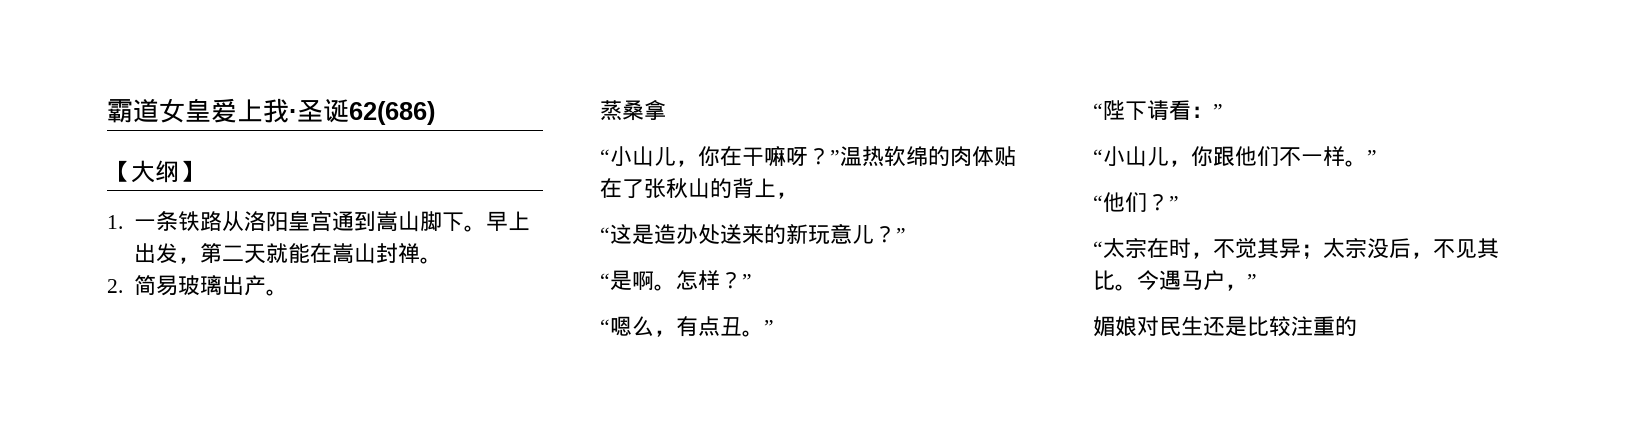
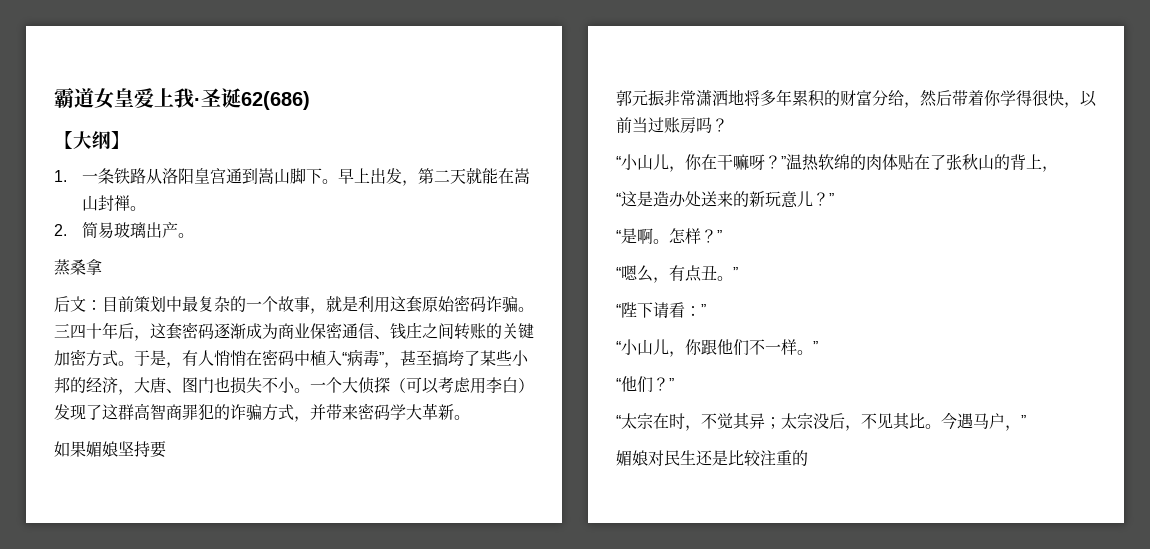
+ 后文：目前策划中最复杂的一个故事，就是利用这套原始密码诈骗。三四十年后，这套密码逐渐成为商业保密通信、钱庄之间转账的关键加密方式。于是，有人悄悄在密码中植入“病毒”，甚至搞垮了某些小邦的经济，大唐、图门也损失不小。一个大侦探（可以考虑用李白）发现了这群高智商罪犯的诈骗方式，并带来密码学大革新。
+ 如果媚娘坚持要
+ 郭元振非常潇洒地将多年累积的财富分给，然后带着你学得很快，以前当过账房吗？

